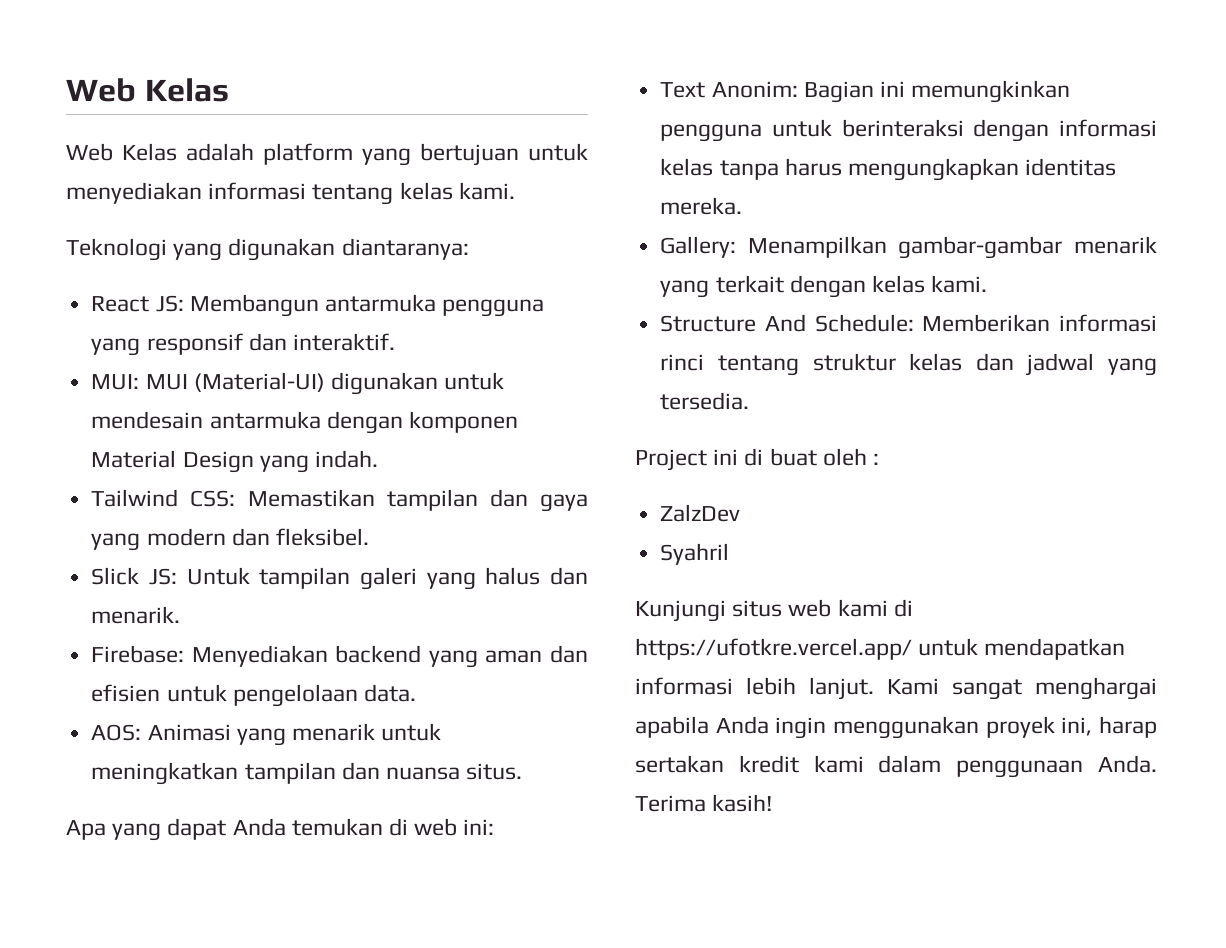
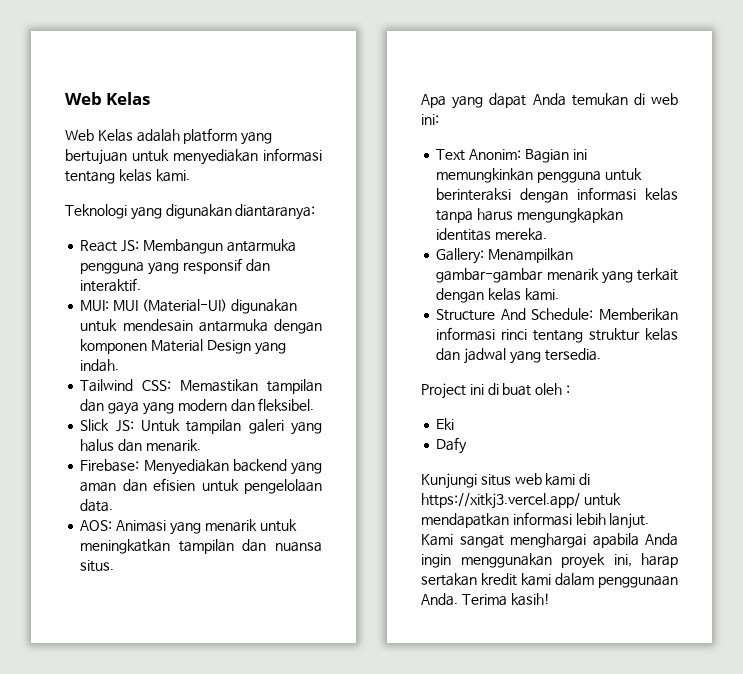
- ZalzDev
- Syahril
+ Eki
+ Dafy
- Kunjungi situs web kami di https://ufotkre.vercel.app/ untuk mendapatkan informasi lebih lanjut.
+ Kunjungi situs web kami di https://xitkj3.vercel.app/ untuk mendapatkan informasi lebih lanjut.

